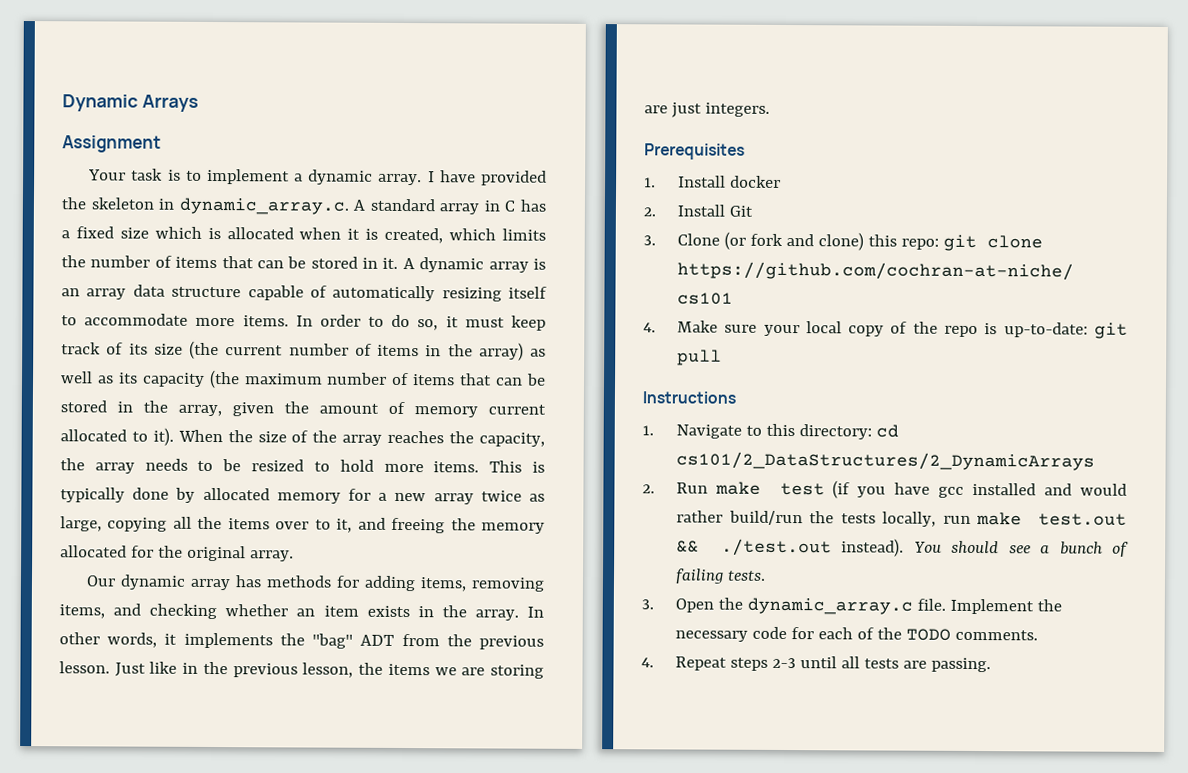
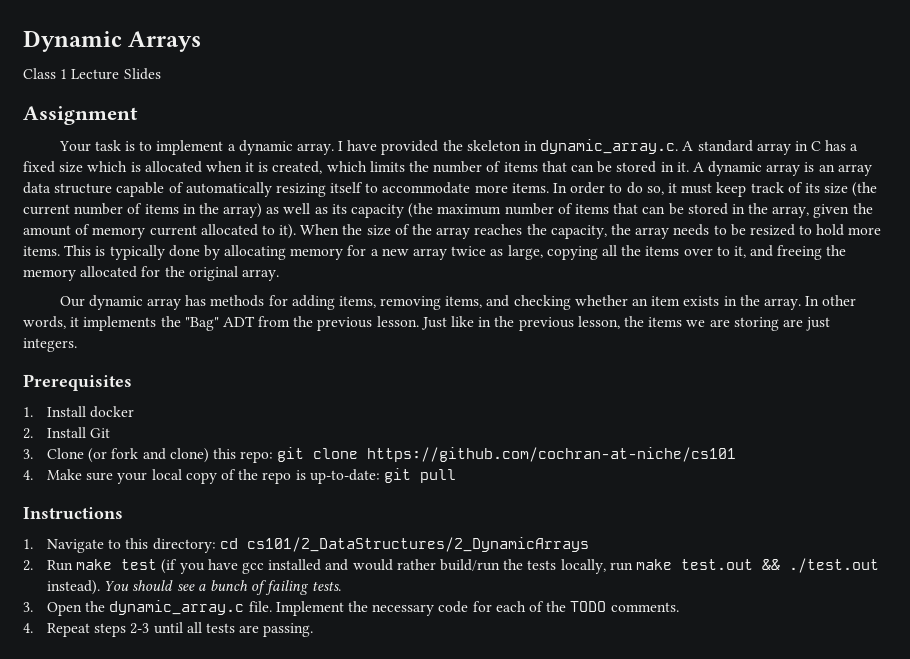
+ Class 1 Lecture Slides
- This is typically done by allocated memory for a new array twice as large, copying all the items over to it, and freeing the memory allocated for the original array.
+ This is typically done by allocating memory for a new array twice as large, copying all the items over to it, and freeing the memory allocated for the original array.
- In other words, it implements the "bag" ADT from the previous lesson.
+ In other words, it implements the "Bag" ADT from the previous lesson.

